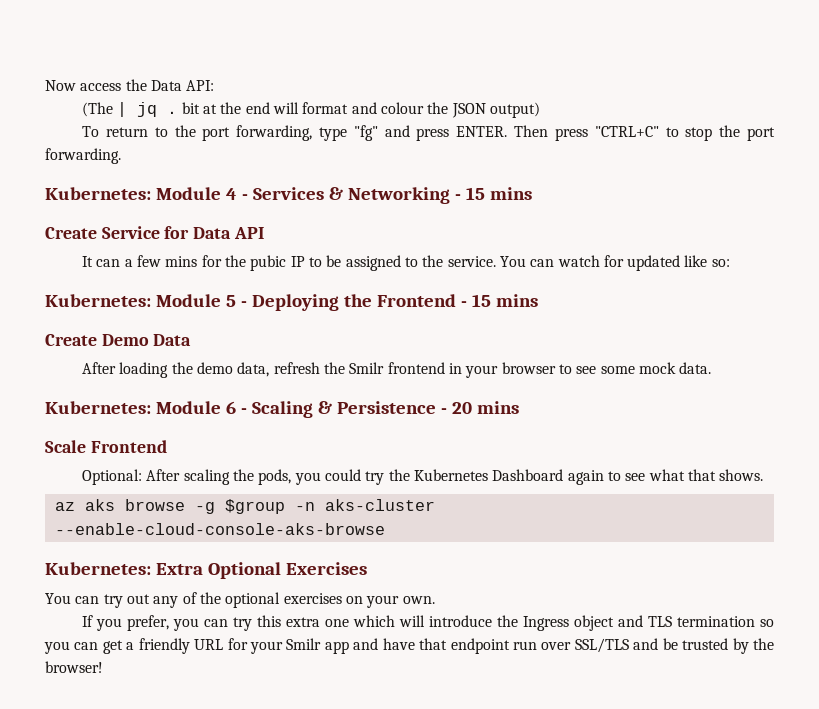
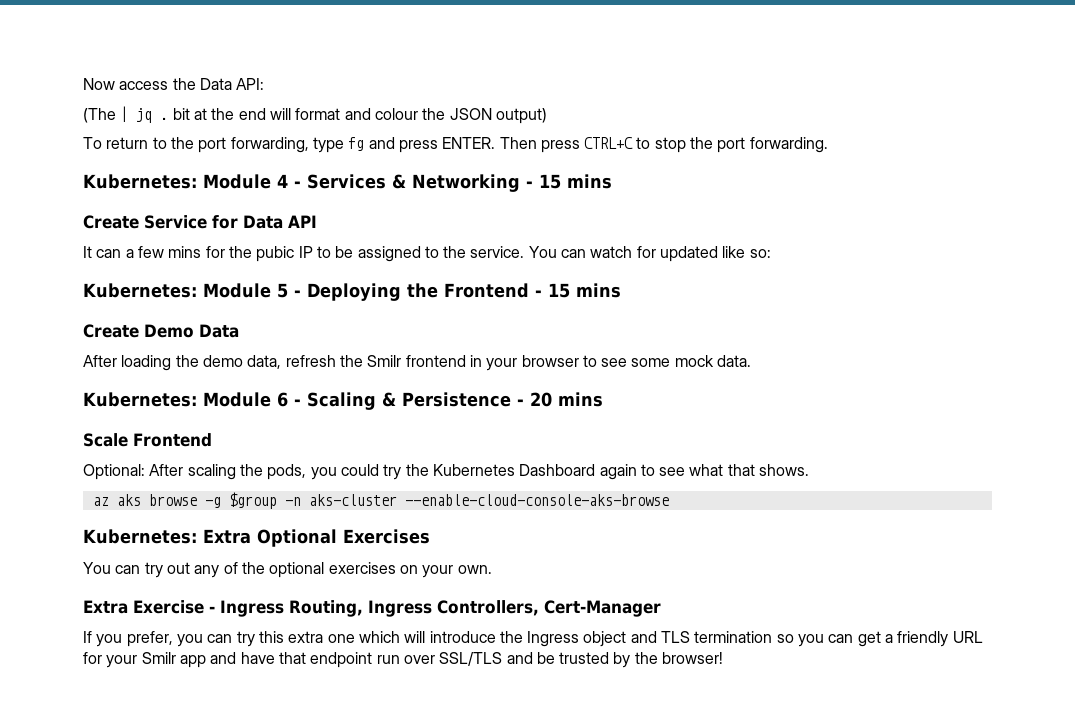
- To return to the port forwarding, type "fg" and press ENTER.
+ To return to the port forwarding, type fg and press ENTER.
- Then press "CTRL+C" to stop the port forwarding.
+ Then press CTRL+C to stop the port forwarding.
+ Extra Exercise - Ingress Routing, Ingress Controllers, Cert-Manager

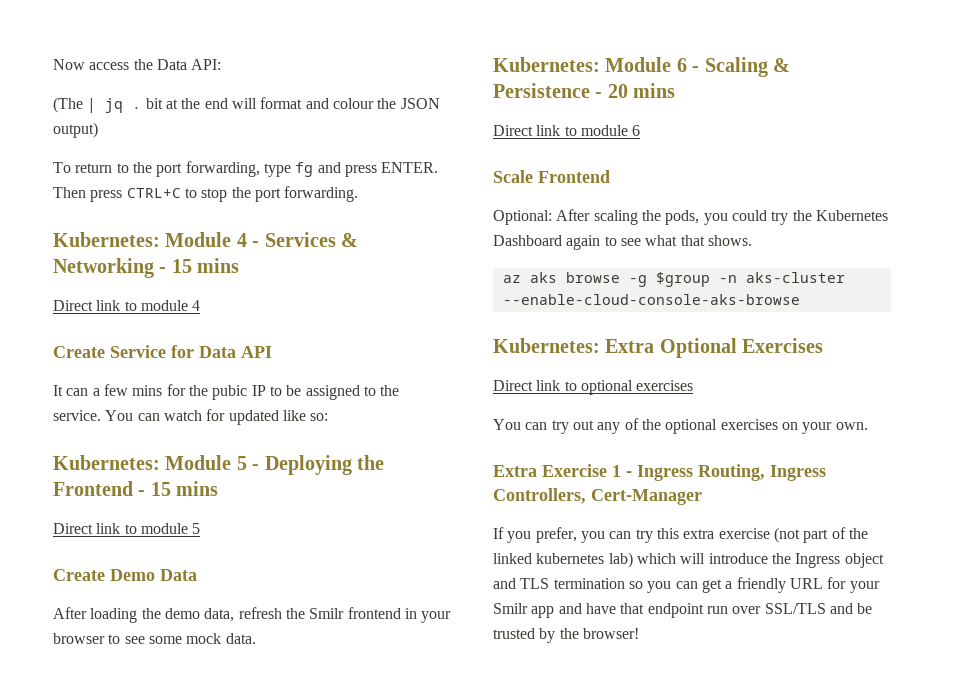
+ Direct link to module 4
+ Direct link to module 5
+ Direct link to module 6
+ Direct link to optional exercises
- Extra Exercise - Ingress Routing, Ingress Controllers, Cert-Manager
+ Extra Exercise 1 - Ingress Routing, Ingress Controllers, Cert-Manager
- If you prefer, you can try this extra one which will introduce the Ingress object and TLS termination so you can get a friendly URL for your Smilr app and have that endpoint run over SSL/TLS and be trusted by the browser!
+ If you prefer, you can try this extra exercise (not part of the linked kubernetes lab) which will introduce the Ingress object and TLS termination so you can get a friendly URL for your Smilr app and have that endpoint run over SSL/TLS and be trusted by the browser!

